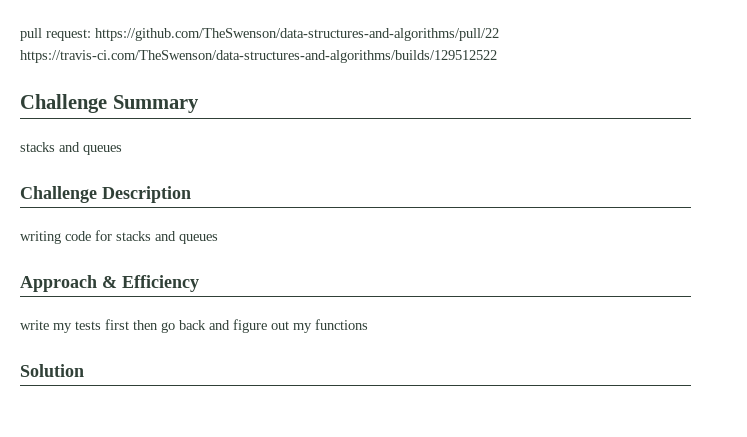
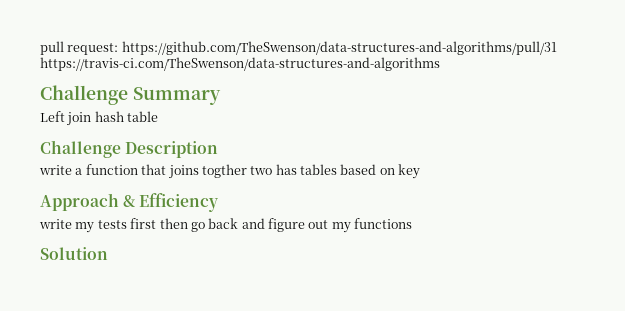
- pull request: https://github.com/TheSwenson/data-structures-and-algorithms/pull/22 https://travis-ci.com/TheSwenson/data-structures-and-algorithms/builds/129512522
+ pull request: https://github.com/TheSwenson/data-structures-and-algorithms/pull/31 https://travis-ci.com/TheSwenson/data-structures-and-algorithms
  Challenge Summary
- stacks and queues
+ Left join hash table
  Challenge Description
- writing code for stacks and queues
+ write a function that joins togther two has tables based on key

